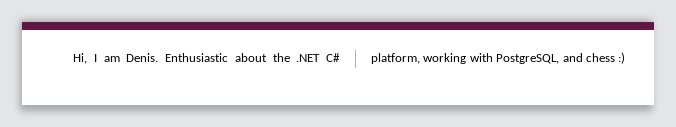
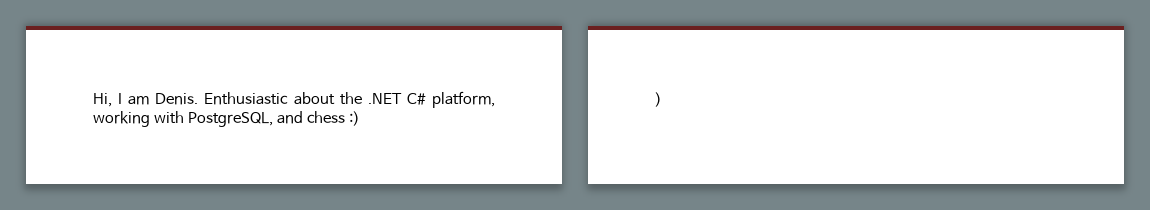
+ )

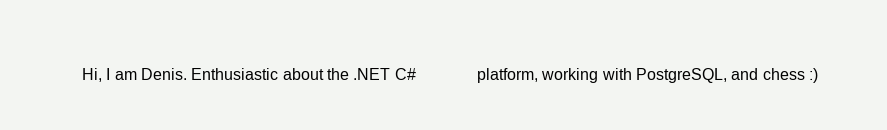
- )

